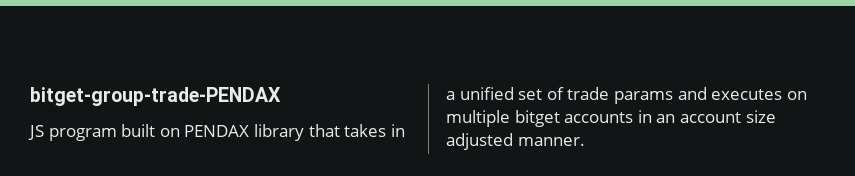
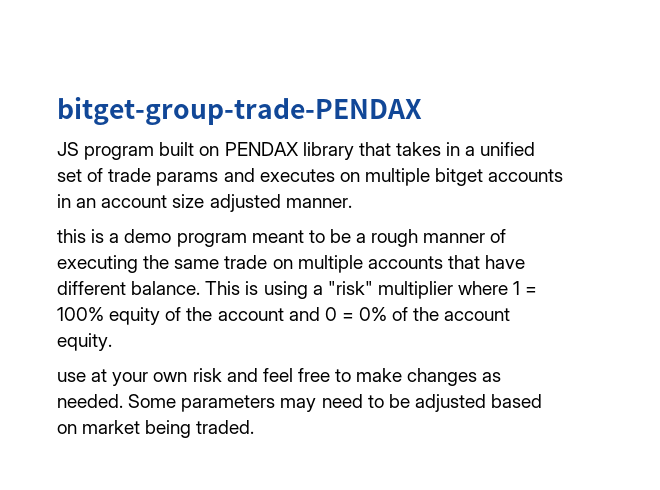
+ this is a demo program meant to be a rough manner of executing the same trade on multiple accounts that have different balance. This is using a "risk" multiplier where 1 = 100% equity of the account and 0 = 0% of the account equity.
+ use at your own risk and feel free to make changes as needed. Some parameters may need to be adjusted based on market being traded.

